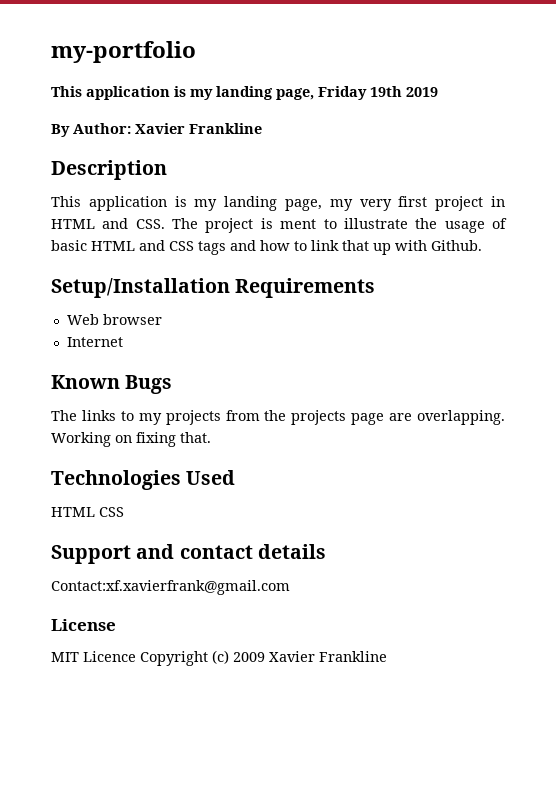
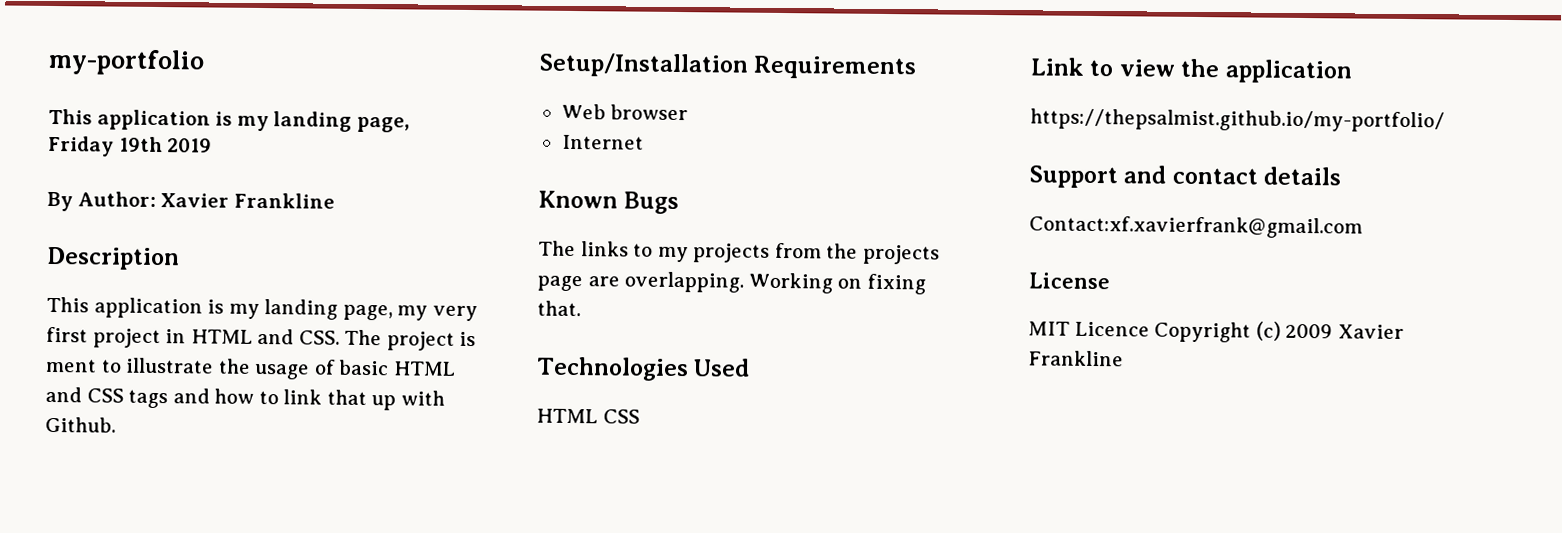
+ Link to view the application
+ https://thepsalmist.github.io/my-portfolio/

